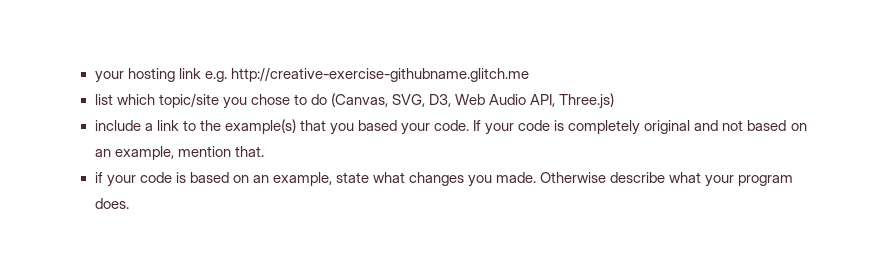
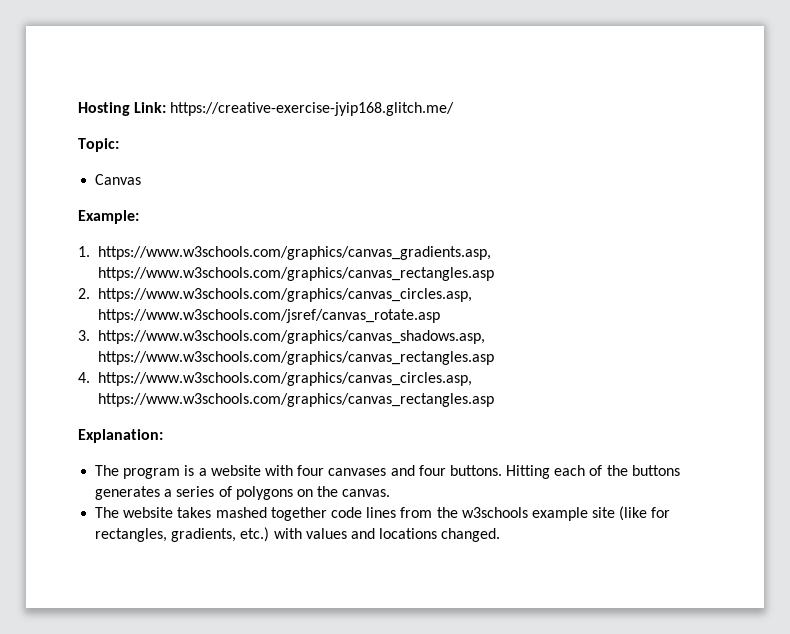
- your hosting link e.g. http://creative-exercise-githubname.glitch.me
- list which topic/site you chose to do (Canvas, SVG, D3, Web Audio API, Three.js)
- include a link to the example(s) that you based your code. If your code is completely original and not based on an example, mention that.
- if your code is based on an example, state what changes you made. Otherwise describe what your program does.
+ Hosting Link: https://creative-exercise-jyip168.glitch.me/
+ Topic:
+ Canvas
+ Example:
+ 1. https://www.w3schools.com/graphics/canvas_gradients.asp, https://www.w3schools.com/graphics/canvas_rectangles.asp
+ 2. https://www.w3schools.com/graphics/canvas_circles.asp, https://www.w3schools.com/jsref/canvas_rotate.asp
+ 3. https://www.w3schools.com/graphics/canvas_shadows.asp, https://www.w3schools.com/graphics/canvas_rectangles.asp
+ 4. https://www.w3schools.com/graphics/canvas_circles.asp, https://www.w3schools.com/graphics/canvas_rectangles.asp
+ Explanation:
+ The program is a website with four canvases and four buttons. Hitting each of the buttons generates a series of polygons on the canvas.
+ The website takes mashed together code lines from the w3schools example site (like for rectangles, gradients, etc.) with values and locations changed.

